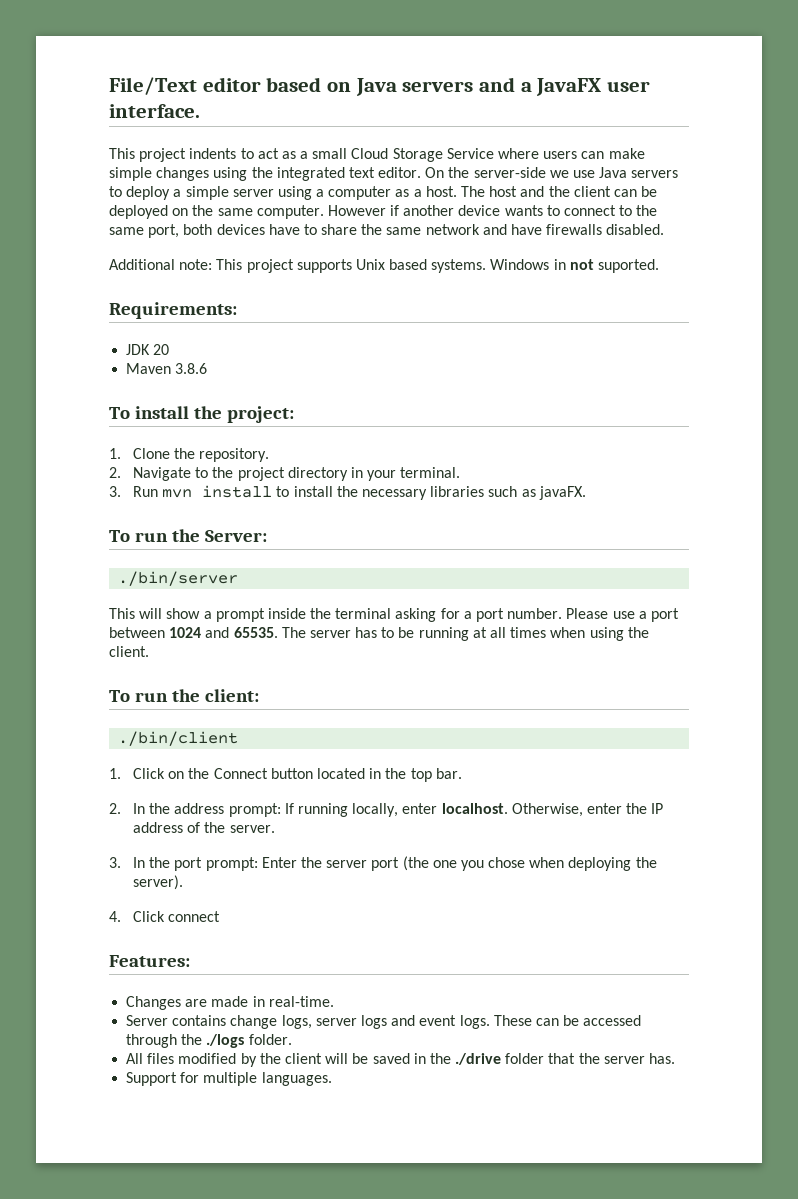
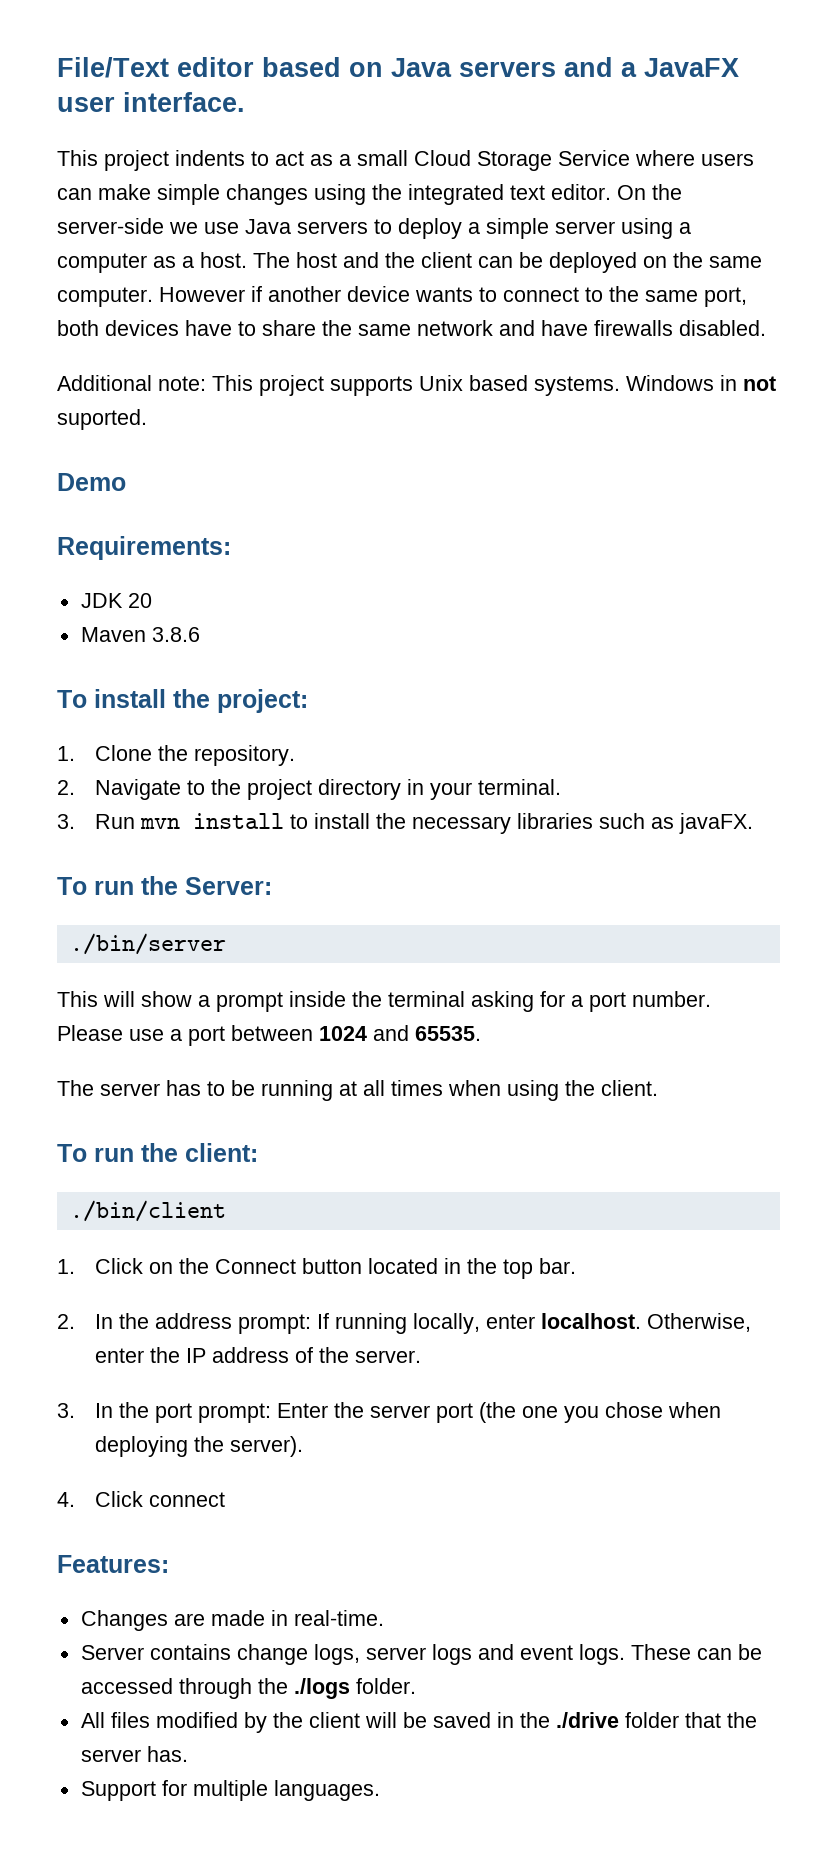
+ Demo
- Please use a port between 1024 and 65535. The server has to be running at all times when using the client.
+ Please use a port between 1024 and 65535.
+ The server has to be running at all times when using the client.

